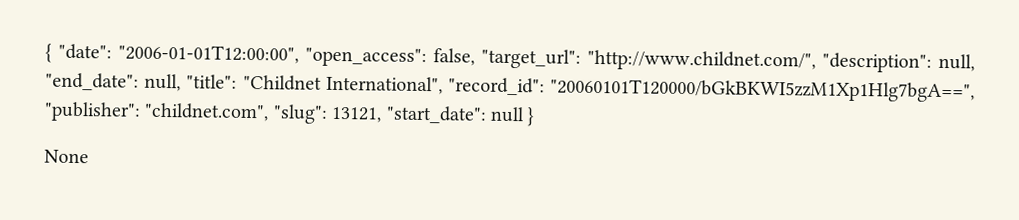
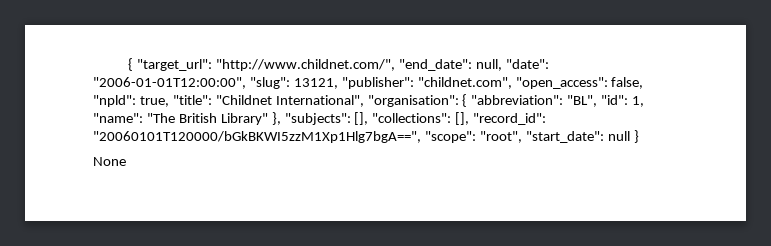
- { "date": "2006-01-01T12:00:00", "open_access": false, "target_url": "http://www.childnet.com/", "description": null, "end_date": null, "title": "Childnet International", "record_id": "20060101T120000/bGkBKWI5zzM1Xp1Hlg7bgA==", "publisher": "childnet.com", "slug": 13121, "start_date": null }
+ { "target_url": "http://www.childnet.com/", "end_date": null, "date": "2006-01-01T12:00:00", "slug": 13121, "publisher": "childnet.com", "open_access": false, "npld": true, "title": "Childnet International", "organisation": { "abbreviation": "BL", "id": 1, "name": "The British Library" }, "subjects": [], "collections": [], "record_id": "20060101T120000/bGkBKWI5zzM1Xp1Hlg7bgA==", "scope": "root", "start_date": null }

